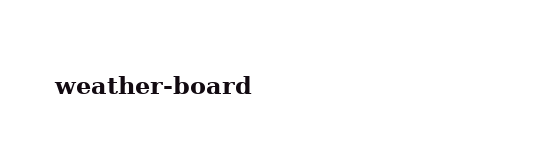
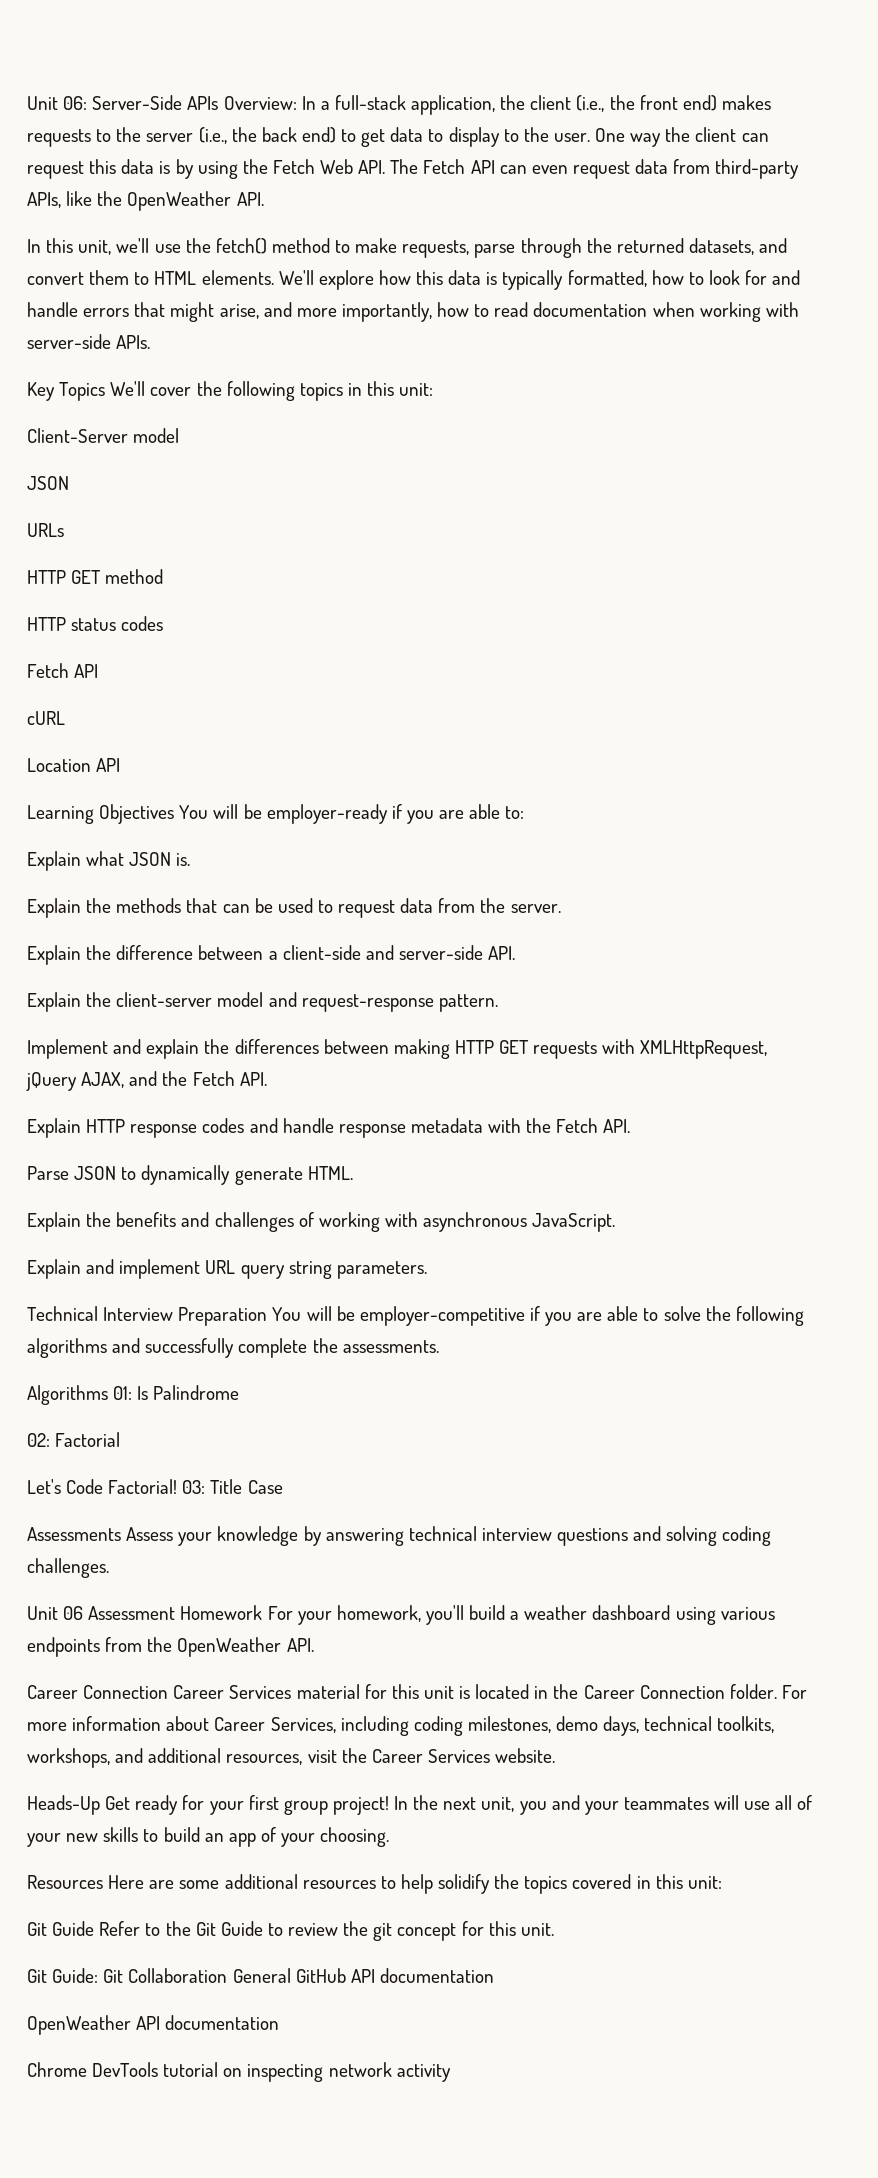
- weather-board
+ Unit 06: Server-Side APIs Overview: In a full-stack application, the client (i.e., the front end) makes requests to the server (i.e., the back end) to get data to display to the user. One way the client can request this data is by using the Fetch Web API. The Fetch API can even request data from third-party APIs, like the OpenWeather API.
+ In this unit, we'll use the fetch() method to make requests, parse through the returned datasets, and convert them to HTML elements. We'll explore how this data is typically formatted, how to look for and handle errors that might arise, and more importantly, how to read documentation when working with server-side APIs.
+ Key Topics We'll cover the following topics in this unit:
+ Client-Server model
+ JSON
+ URLs
+ HTTP GET method
+ HTTP status codes
+ Fetch API
+ cURL
+ Location API
+ Learning Objectives You will be employer-ready if you are able to:
+ Explain what JSON is.
+ Explain the methods that can be used to request data from the server.
+ Explain the difference between a client-side and server-side API.
+ Explain the client-server model and request-response pattern.
+ Implement and explain the differences between making HTTP GET requests with XMLHttpRequest, jQuery AJAX, and the Fetch API.
+ Explain HTTP response codes and handle response metadata with the Fetch API.
+ Parse JSON to dynamically generate HTML.
+ Explain the benefits and challenges of working with asynchronous JavaScript.
+ Explain and implement URL query string parameters.
+ Technical Interview Preparation You will be employer-competitive if you are able to solve the following algorithms and successfully complete the assessments.
+ Algorithms 01: Is Palindrome
+ 02: Factorial
+ Let's Code Factorial! 03: Title Case
+ Assessments Assess your knowledge by answering technical interview questions and solving coding challenges.
+ Unit 06 Assessment Homework For your homework, you'll build a weather dashboard using various endpoints from the OpenWeather API.
+ Career Connection Career Services material for this unit is located in the Career Connection folder. For more information about Career Services, including coding milestones, demo days, technical toolkits, workshops, and additional resources, visit the Career Services website.
+ Heads-Up Get ready for your first group project! In the next unit, you and your teammates will use all of your new skills to build an app of your choosing.
+ Resources Here are some additional resources to help solidify the topics covered in this unit:
+ Git Guide Refer to the Git Guide to review the git concept for this unit.
+ Git Guide: Git Collaboration General GitHub API documentation
+ OpenWeather API documentation
+ Chrome DevTools tutorial on inspecting network activity

